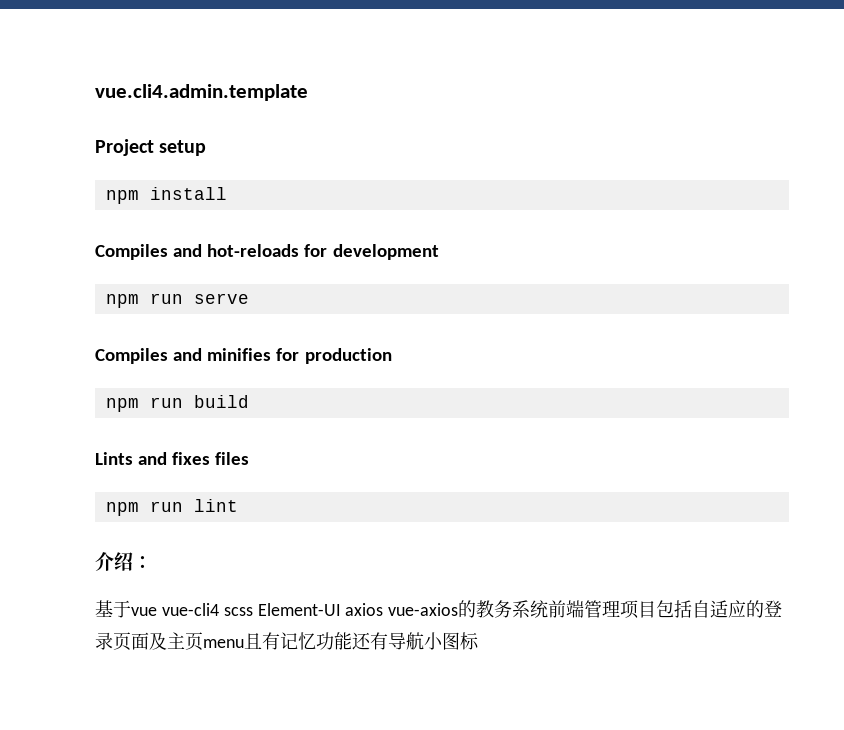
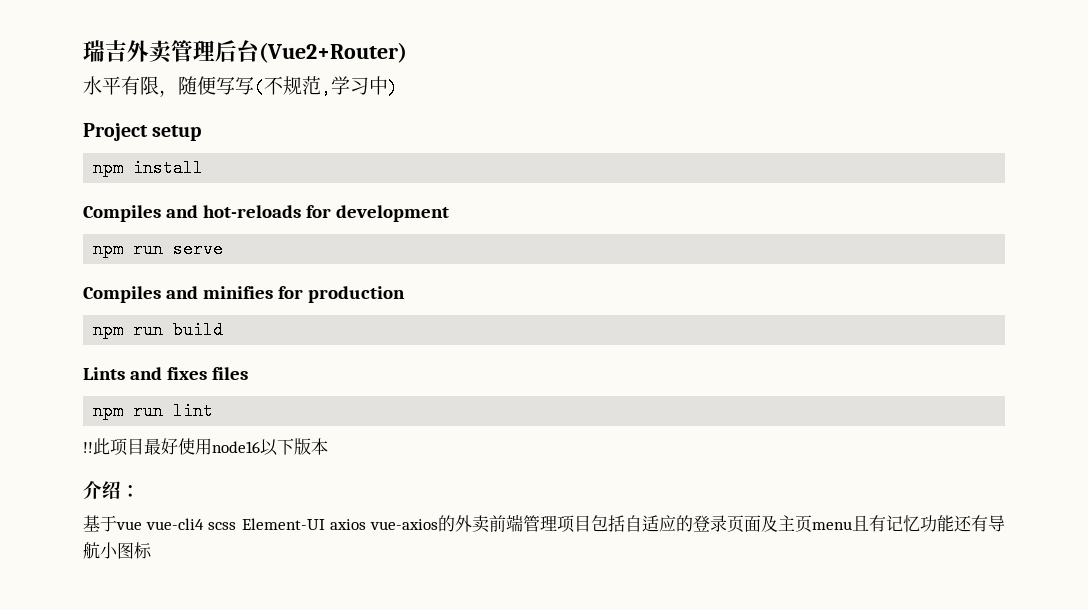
- vue.cli4.admin.template
+ 瑞吉外卖管理后台(Vue2+Router)
+ 水平有限，随便写写(不规范,学习中)
+ !!此项目最好使用node16以下版本
- 基于vue vue-cli4 scss Element-UI axios vue-axios的教务系统前端管理项目包括自适应的登录页面及主页menu且有记忆功能还有导航小图标
+ 基于vue vue-cli4 scss Element-UI axios vue-axios的外卖前端管理项目包括自适应的登录页面及主页menu且有记忆功能还有导航小图标

